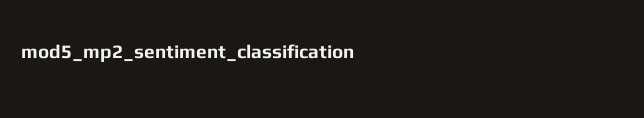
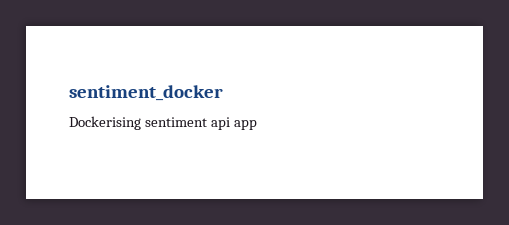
- mod5_mp2_sentiment_classification
+ sentiment_docker
+ Dockerising sentiment api app

